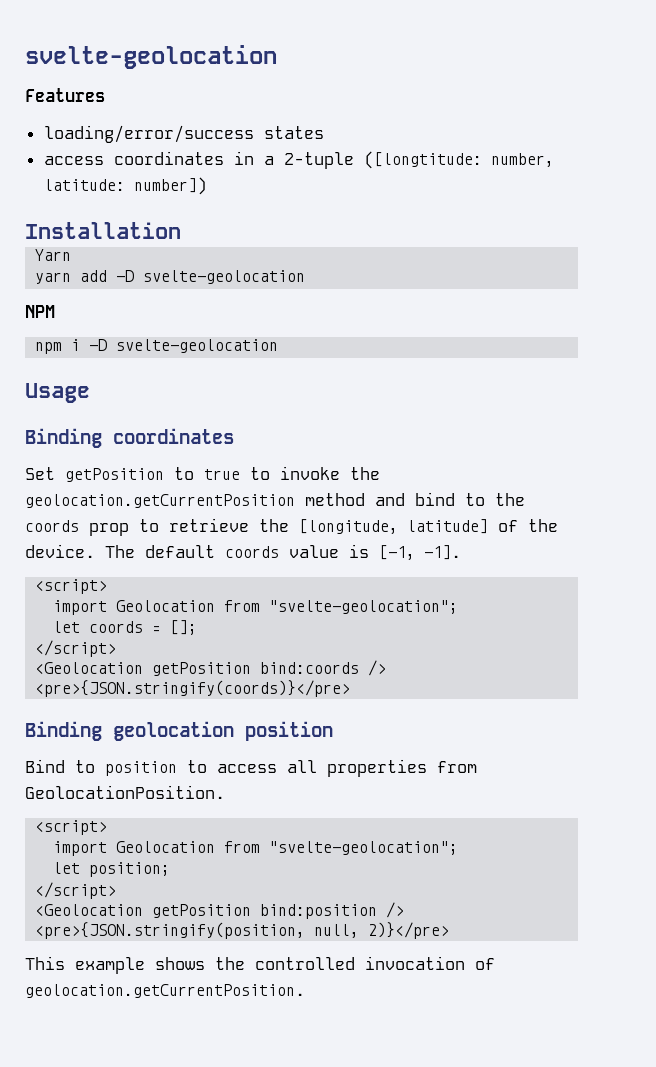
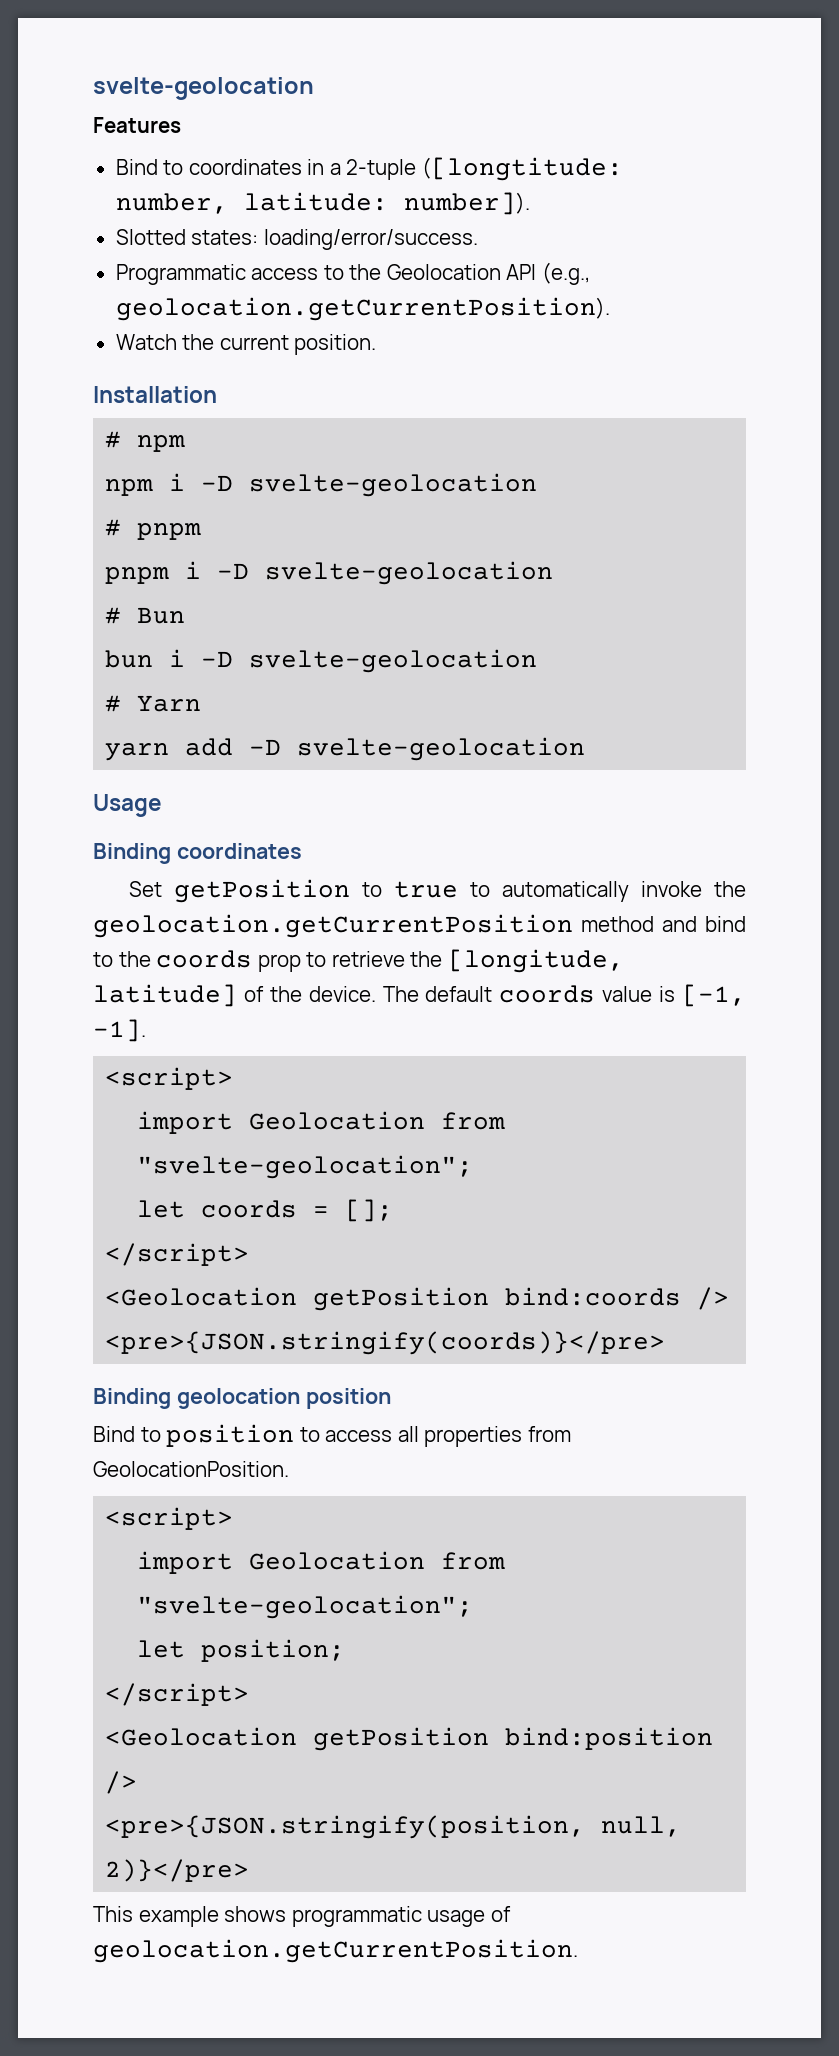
- loading/error/success states
- access coordinates in a 2-tuple ([longtitude: number, latitude: number])
+ Bind to coordinates in a 2-tuple ([longtitude: number, latitude: number]).
+ Slotted states: loading/error/success.
+ Programmatic access to the Geolocation API (e.g., geolocation.getCurrentPosition).
+ Watch the current position.
  Installation
- Yarn
+ # npm
+ npm i -D svelte-geolocation
+ # pnpm
+ pnpm i -D svelte-geolocation
+ # Bun
+ bun i -D svelte-geolocation
+ # Yarn
- NPM
- npm i -D svelte-geolocation
- Set getPosition to true to invoke the geolocation.getCurrentPosition method and bind to the coords prop to retrieve the [longitude, latitude] of the device.
+ Set getPosition to true to automatically invoke the geolocation.getCurrentPosition method and bind to the coords prop to retrieve the [longitude, latitude] of the device.
- This example shows the controlled invocation of geolocation.getCurrentPosition.
+ This example shows programmatic usage of geolocation.getCurrentPosition.

